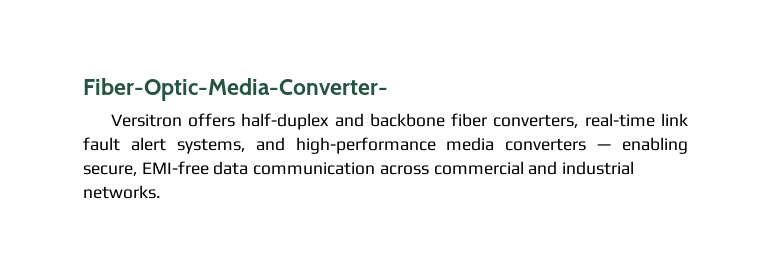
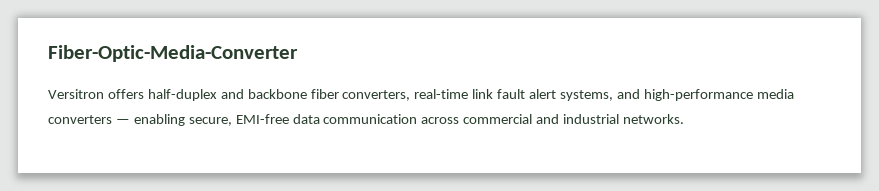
- Fiber-Optic-Media-Converter-
+ Fiber-Optic-Media-Converter

